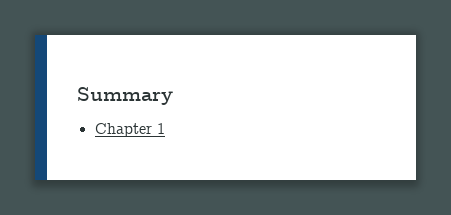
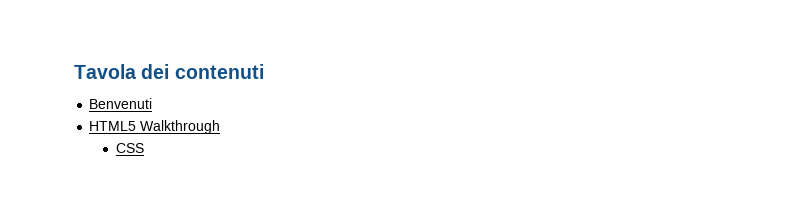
- Summary
- Chapter 1
+ Tavola dei contenuti
+ Benvenuti
+ HTML5 Walkthrough
+ CSS

